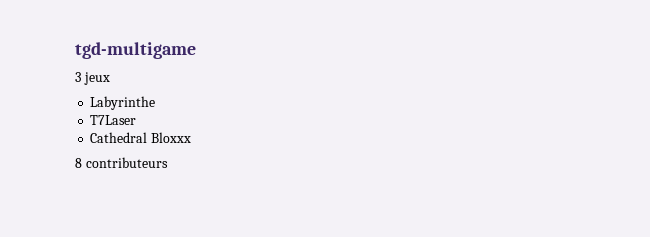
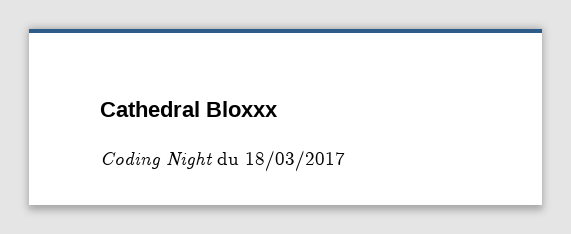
- tgd-multigame
- 3 jeux
- Labyrinthe
- T7Laser
  Cathedral Bloxxx
- 8 contributeurs
+ Coding Night du 18/03/2017

